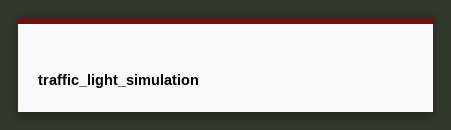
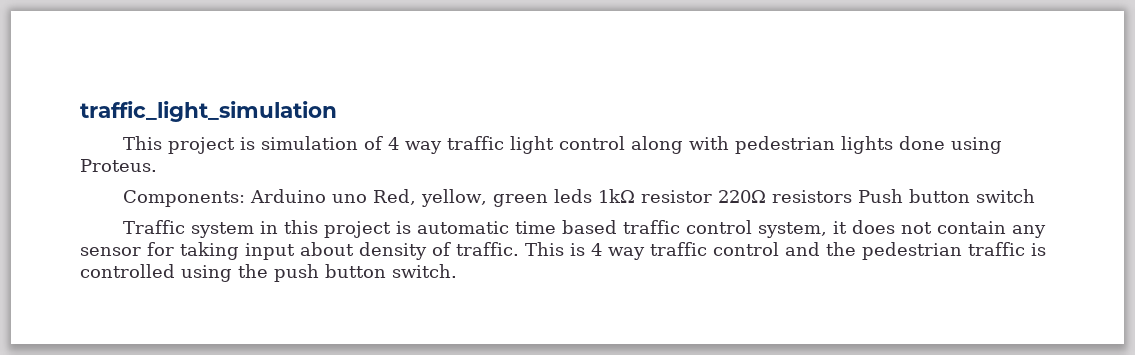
+ This project is simulation of 4 way traffic light control along with pedestrian lights done using Proteus.
+ Components: Arduino uno Red, yellow, green leds 1kΩ resistor 220Ω resistors Push button switch
+ Traffic system in this project is automatic time based traffic control system, it does not contain any sensor for taking input about density of traffic. This is 4 way traffic control and the pedestrian traffic is controlled using the push button switch.

